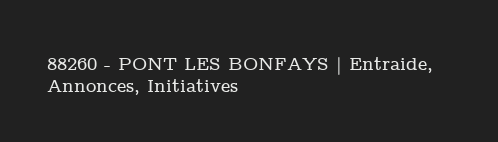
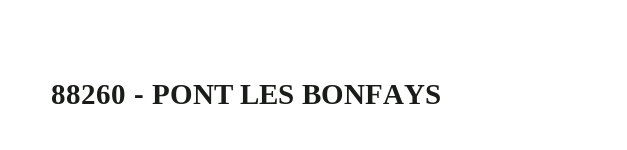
- 88260 - PONT LES BONFAYS | Entraide, Annonces, Initiatives
+ 88260 - PONT LES BONFAYS

